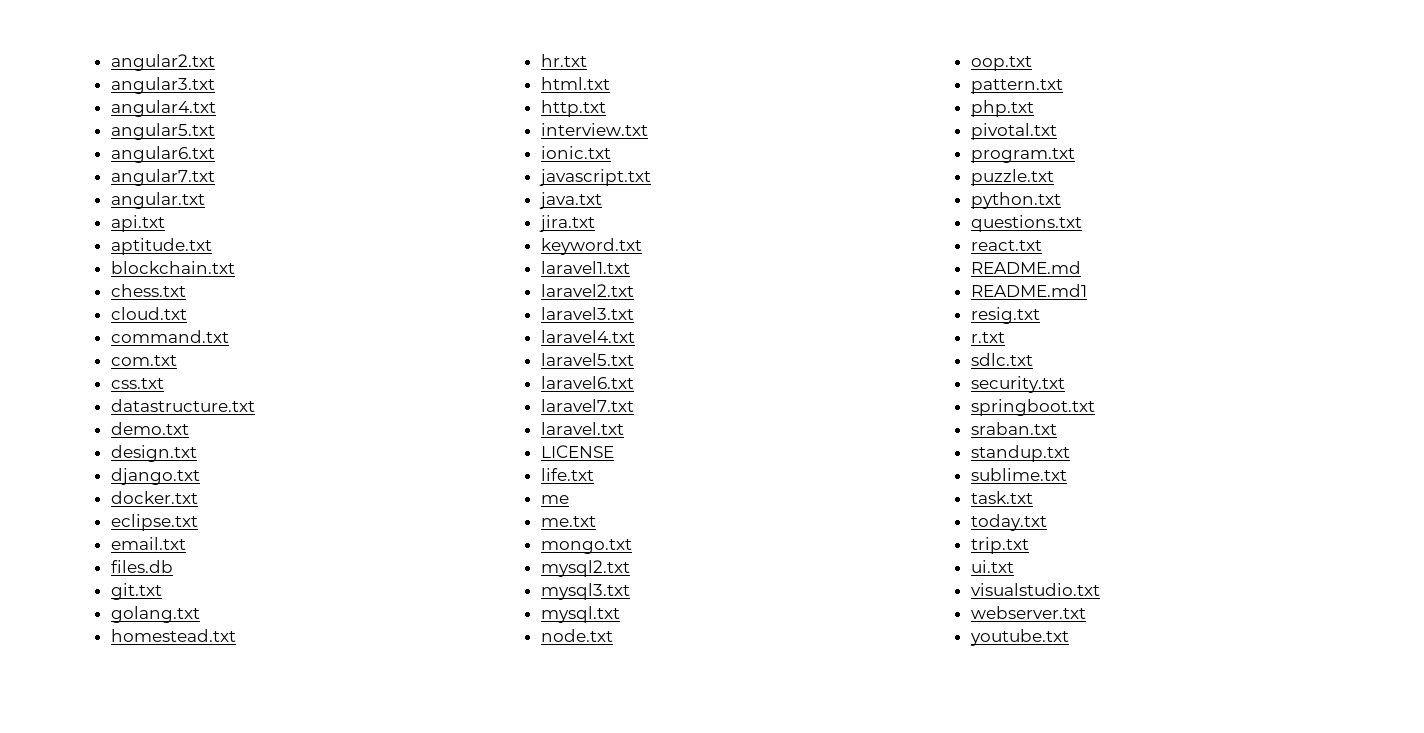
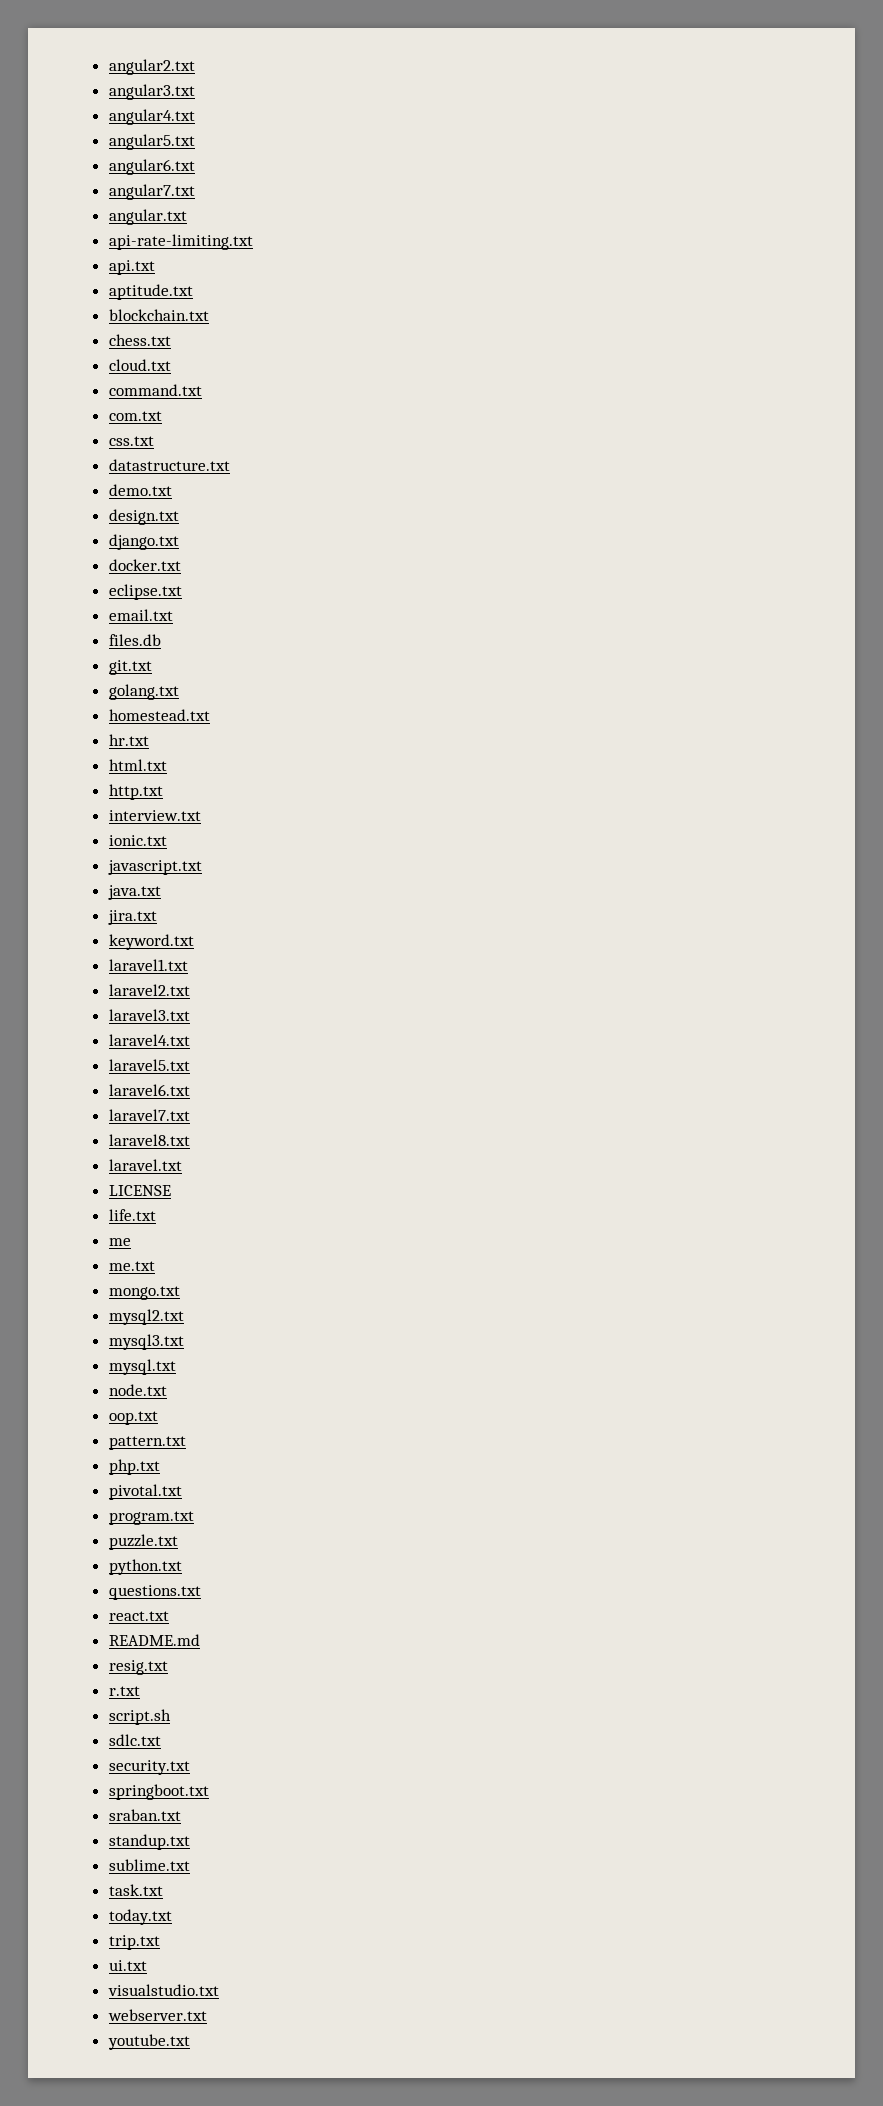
+ api-rate-limiting.txt
+ laravel8.txt
- README.md1
+ script.sh

